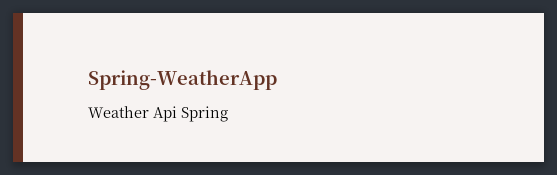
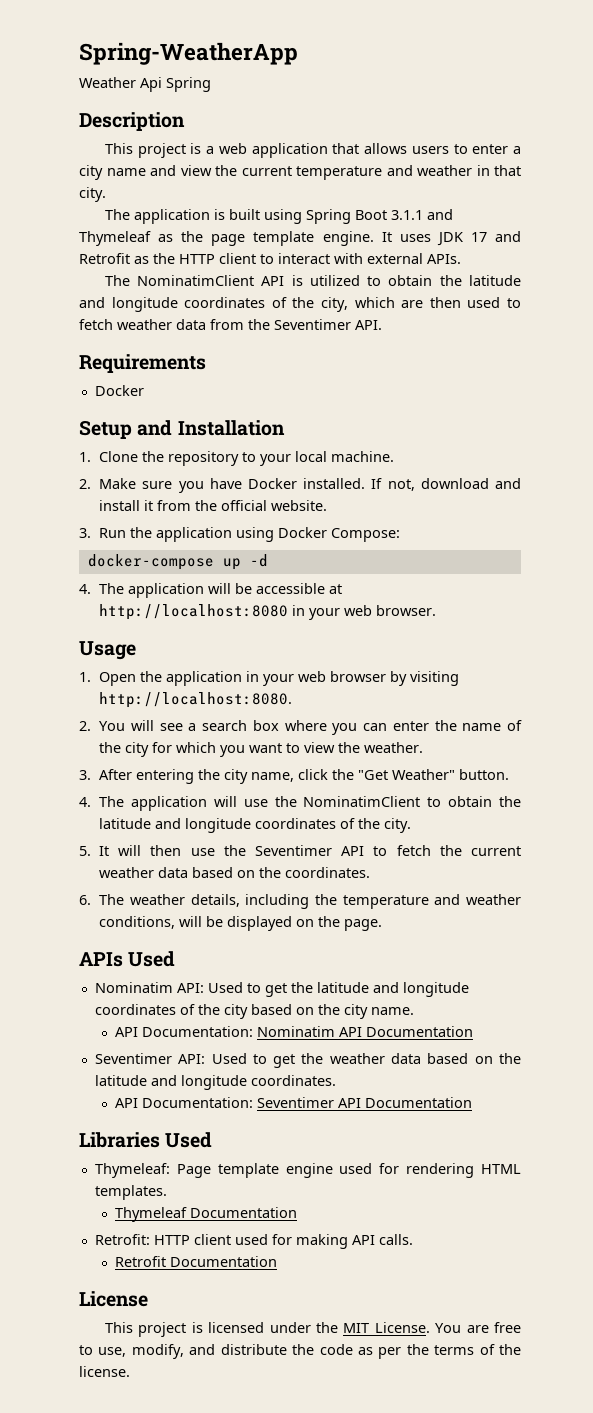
+ Description
+ This project is a web application that allows users to enter a city name and view the current temperature and weather in that city.
+ The application is built using Spring Boot 3.1.1 and Thymeleaf as the page template engine. It uses JDK 17 and Retrofit as the HTTP client to interact with external APIs.
+ The NominatimClient API is utilized to obtain the latitude and longitude coordinates of the city, which are then used to fetch weather data from the Seventimer API.
+ Requirements
+ Docker
+ Setup and Installation
+ 1. Clone the repository to your local machine.
+ 2. Make sure you have Docker installed. If not, download and install it from the official website.
+ 3. Run the application using Docker Compose:
+ docker-compose up -d
+ 4. The application will be accessible at http://localhost:8080 in your web browser.
+ Usage
+ 1. Open the application in your web browser by visiting http://localhost:8080.
+ 2. You will see a search box where you can enter the name of the city for which you want to view the weather.
+ 3. After entering the city name, click the "Get Weather" button.
+ 4. The application will use the NominatimClient to obtain the latitude and longitude coordinates of the city.
+ 5. It will then use the Seventimer API to fetch the current weather data based on the coordinates.
+ 6. The weather details, including the temperature and weather conditions, will be displayed on the page.
+ APIs Used
+ Nominatim API: Used to get the latitude and longitude coordinates of the city based on the city name.
+ API Documentation: Nominatim API Documentation
+ Seventimer API: Used to get the weather data based on the latitude and longitude coordinates.
+ API Documentation: Seventimer API Documentation
+ Libraries Used
+ Thymeleaf: Page template engine used for rendering HTML templates.
+ Thymeleaf Documentation
+ Retrofit: HTTP client used for making API calls.
+ Retrofit Documentation
+ License
+ This project is licensed under the MIT License. You are free to use, modify, and distribute the code as per the terms of the license.

